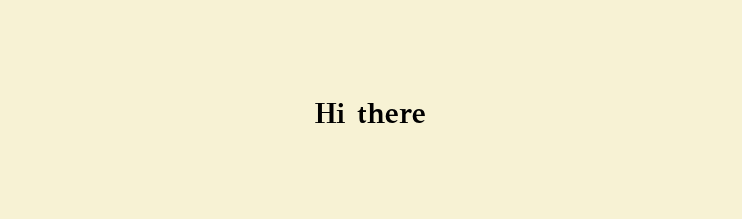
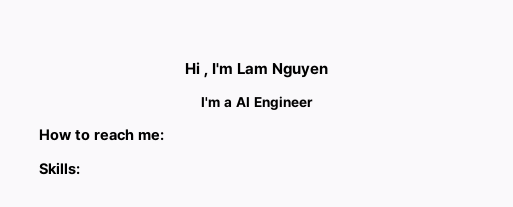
- Hi there
+ Hi , I'm Lam Nguyen
+ I'm a AI Engineer
+ How to reach me:
+ Skills:

